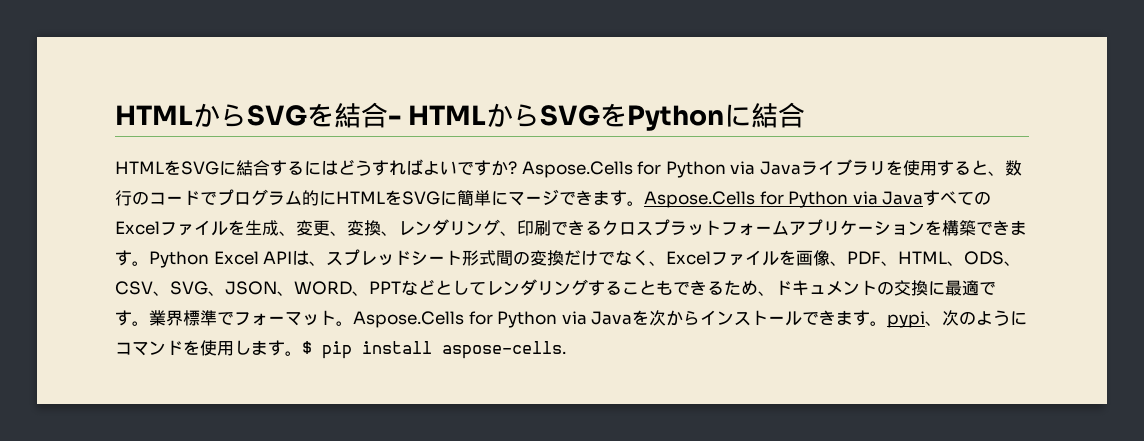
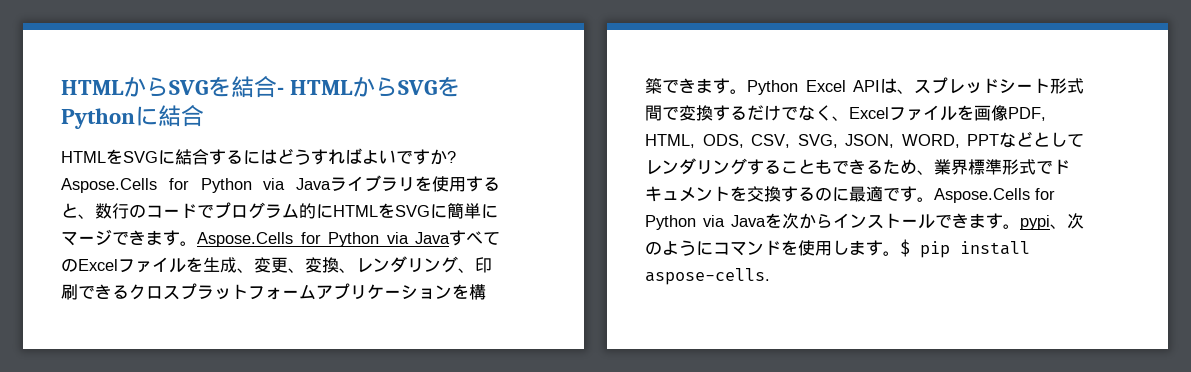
- Python Excel APIは、スプレッドシート形式間の変換だけでなく、Excelファイルを画像、PDF、HTML、ODS、CSV、SVG、JSON、WORD、PPTなどとしてレンダリングすることもできるため、ドキュメントの交換に最適です。業界標準でフォーマット。
+ Python Excel APIは、スプレッドシート形式間で変換するだけでなく、Excelファイルを画像PDF, HTML, ODS, CSV, SVG, JSON, WORD, PPTなどとしてレンダリングすることもできるため、業界標準形式でドキュメントを交換するのに最適です。

